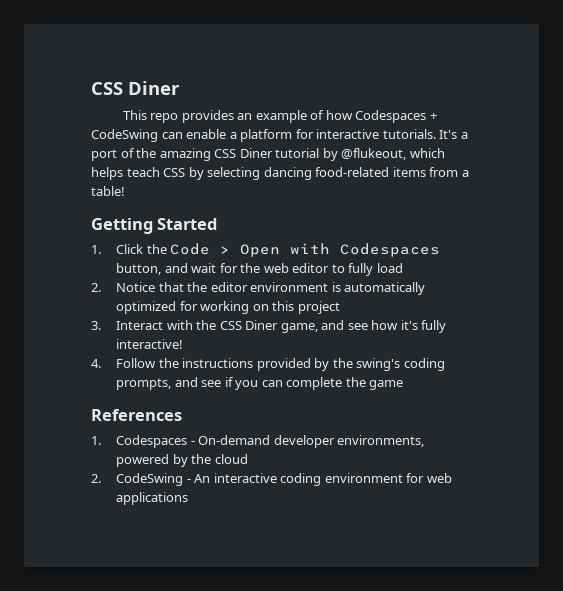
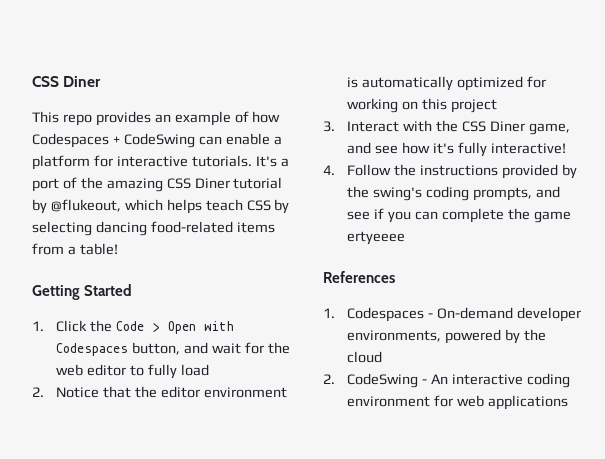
- 4. Follow the instructions provided by the swing's coding prompts, and see if you can complete the game
+ 4. Follow the instructions provided by the swing's coding prompts, and see if you can complete the game ertyeeee

